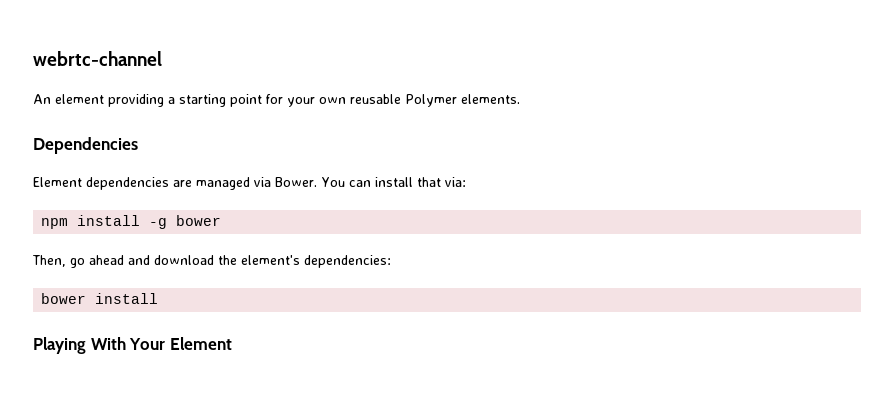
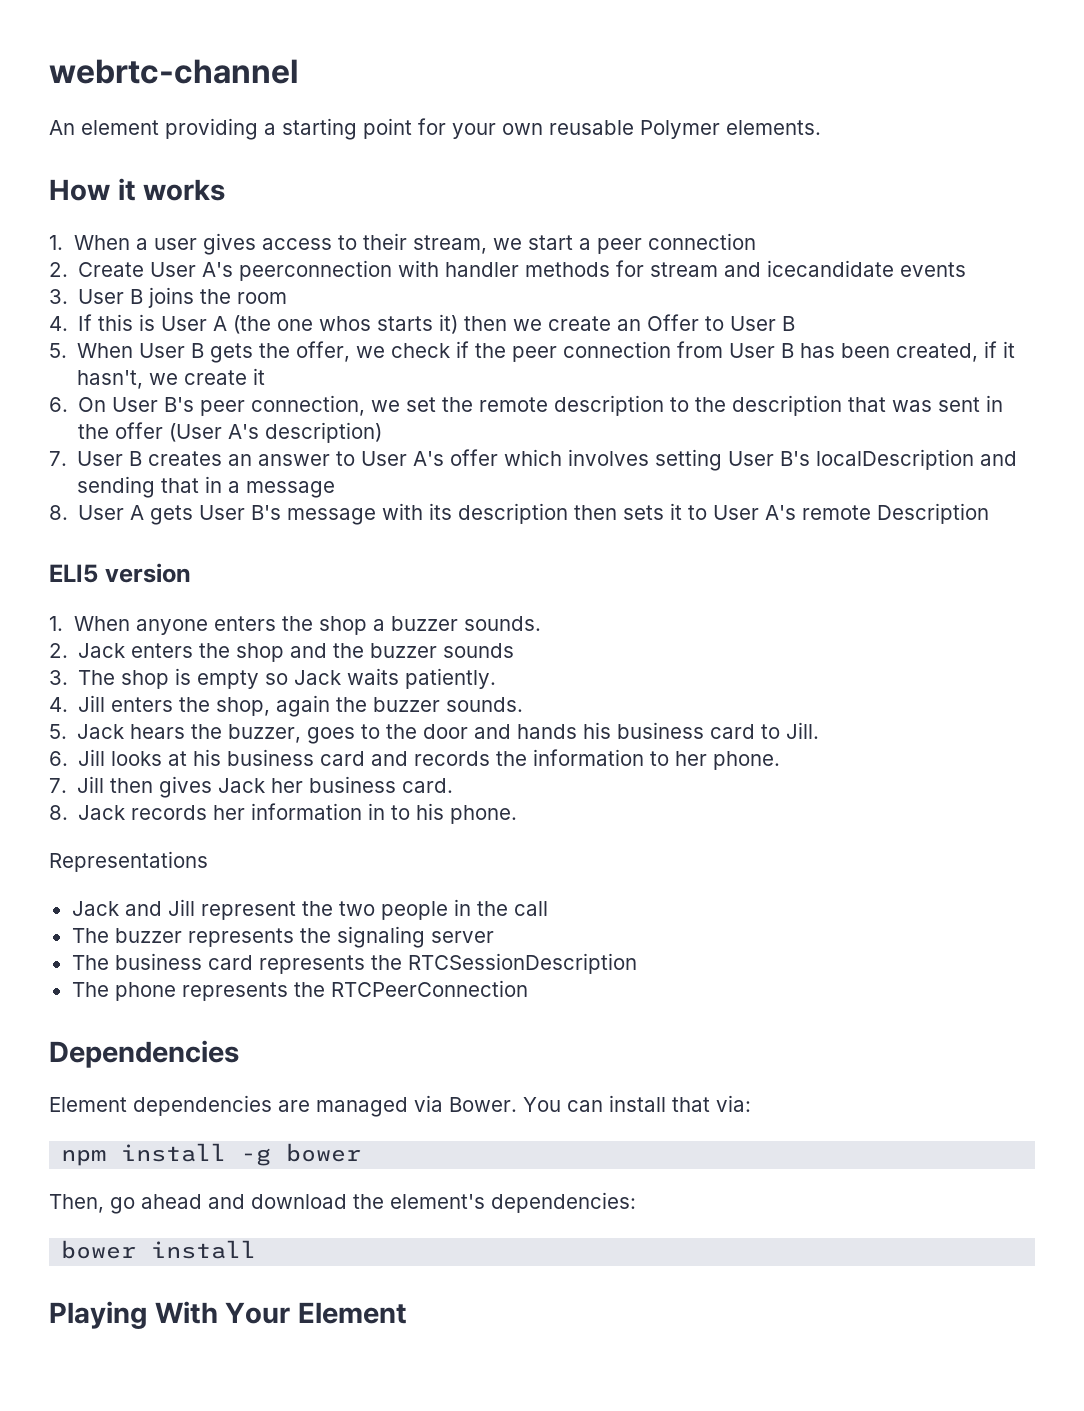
+ How it works
+ 1. When a user gives access to their stream, we start a peer connection
+ 2. Create User A's peerconnection with handler methods for stream and icecandidate events
+ 3. User B joins the room
+ 4. If this is User A (the one whos starts it) then we create an Offer to User B
+ 5. When User B gets the offer, we check if the peer connection from User B has been created, if it hasn't, we create it
+ 6. On User B's peer connection, we set the remote description to the description that was sent in the offer (User A's description)
+ 7. User B creates an answer to User A's offer which involves setting User B's localDescription and sending that in a message
+ 8. User A gets User B's message with its description then sets it to User A's remote Description
+ ELI5 version
+ 1. When anyone enters the shop a buzzer sounds.
+ 2. Jack enters the shop and the buzzer sounds
+ 3. The shop is empty so Jack waits patiently.
+ 4. Jill enters the shop, again the buzzer sounds.
+ 5. Jack hears the buzzer, goes to the door and hands his business card to Jill.
+ 6. Jill looks at his business card and records the information to her phone.
+ 7. Jill then gives Jack her business card.
+ 8. Jack records her information in to his phone.
+ Representations
+ Jack and Jill represent the two people in the call
+ The buzzer represents the signaling server
+ The business card represents the RTCSessionDescription
+ The phone represents the RTCPeerConnection

